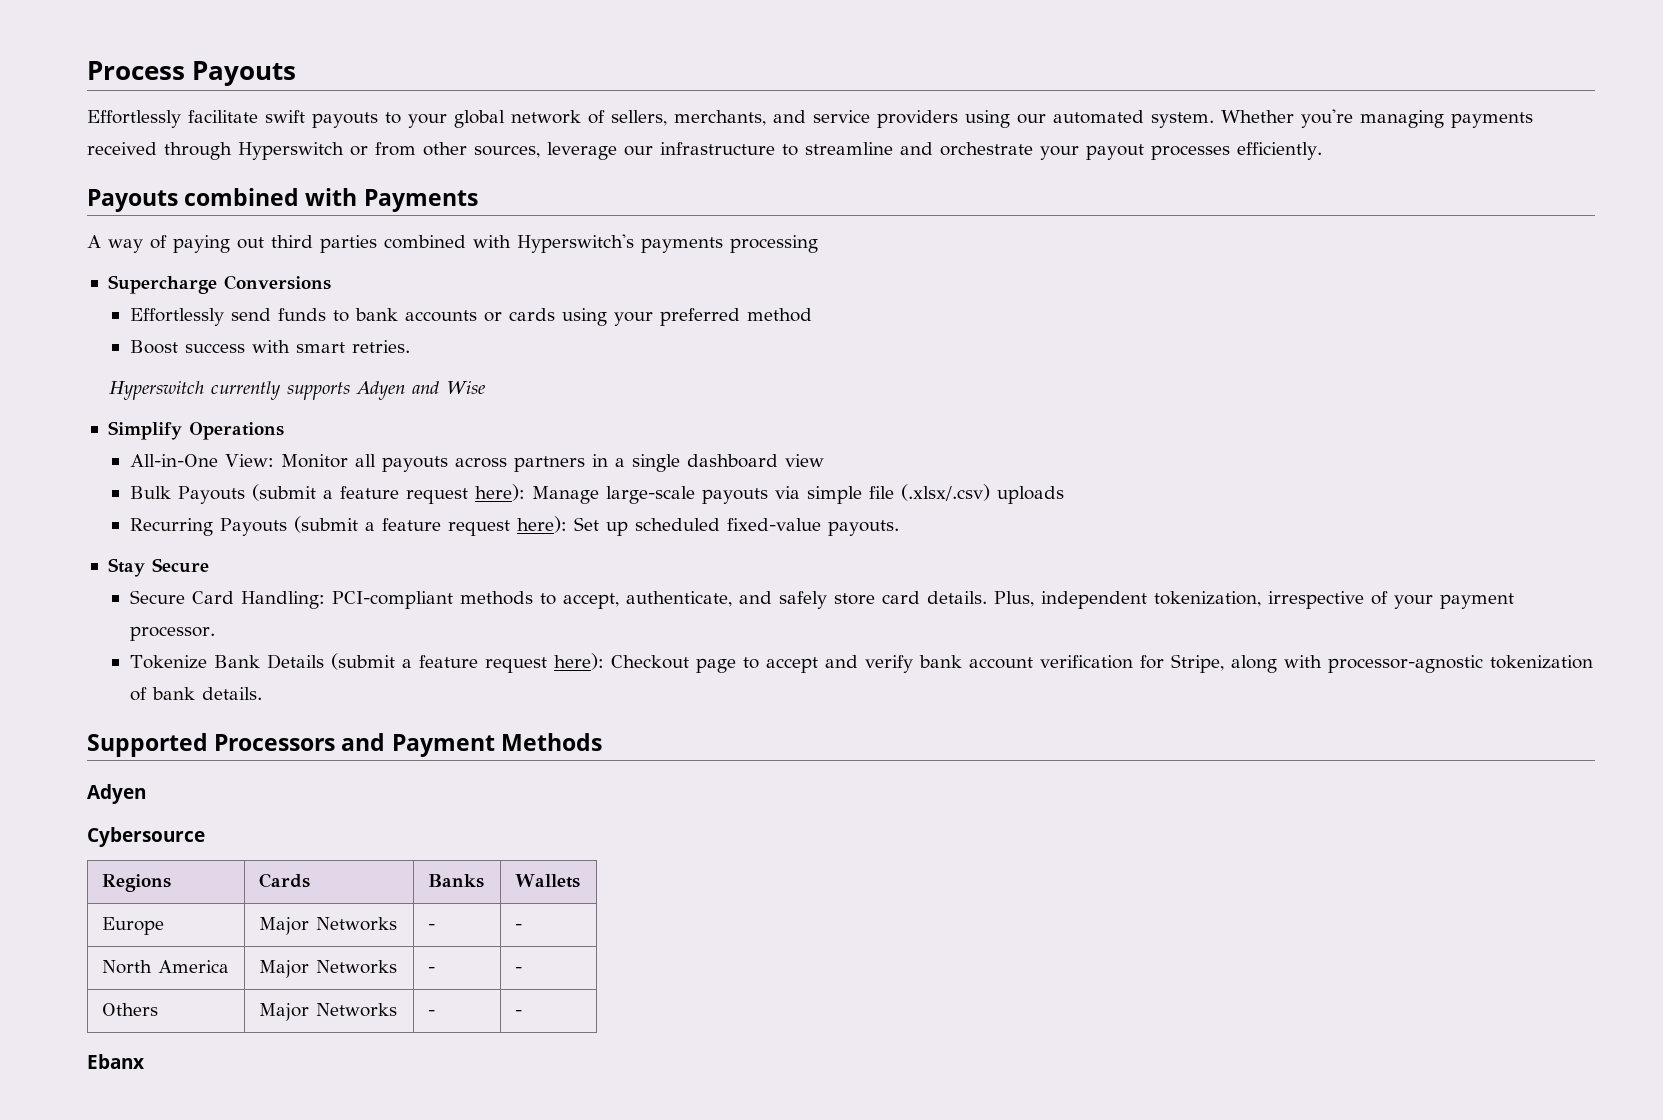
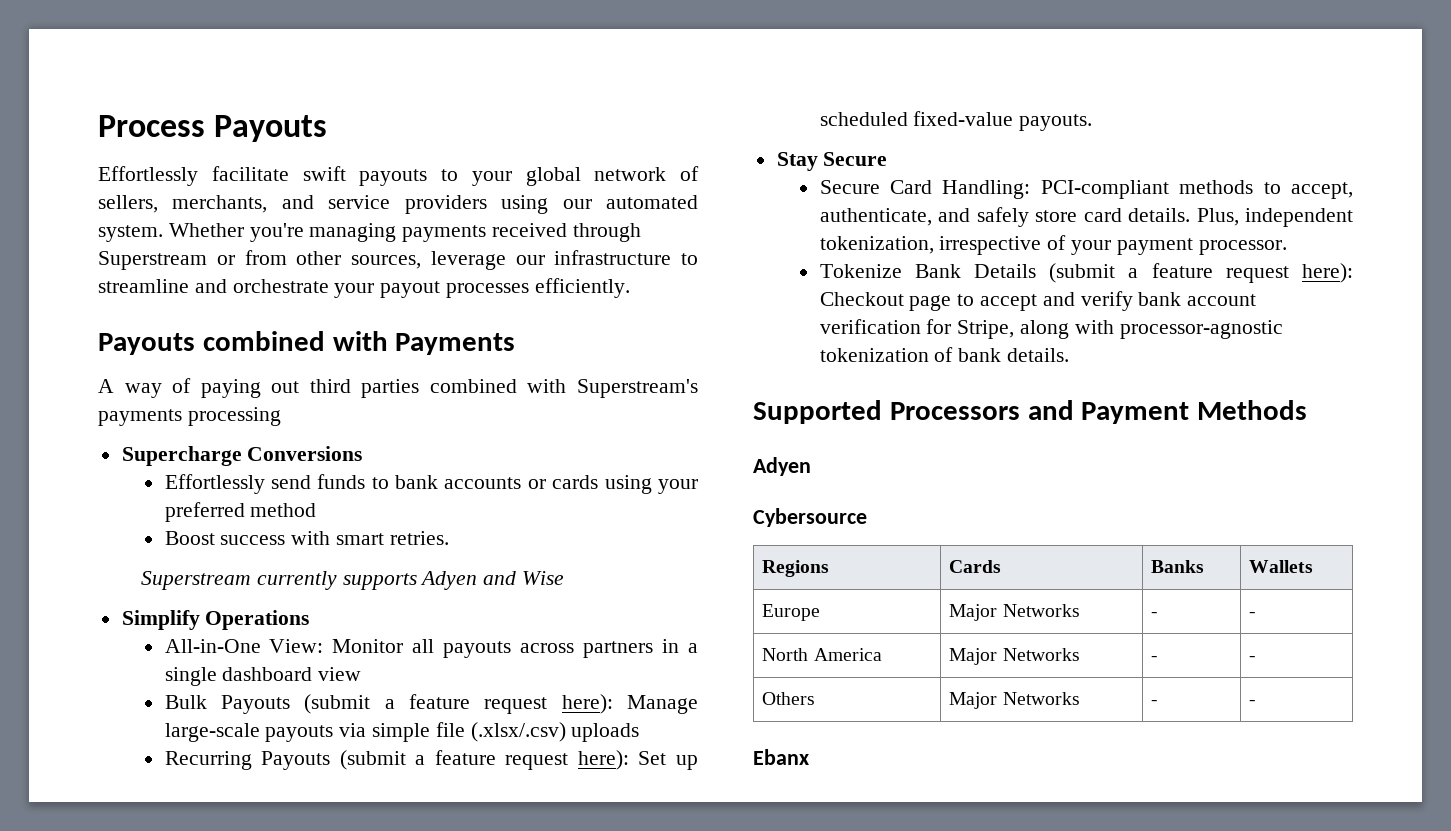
- Whether you're managing payments received through Hyperswitch or from other sources, leverage our infrastructure to streamline and orchestrate your payout processes efficiently.
+ Whether you're managing payments received through Superstream or from other sources, leverage our infrastructure to streamline and orchestrate your payout processes efficiently.
- A way of paying out third parties combined with Hyperswitch's payments processing
+ A way of paying out third parties combined with Superstream's payments processing
- Hyperswitch currently supports Adyen and Wise
+ Superstream currently supports Adyen and Wise

